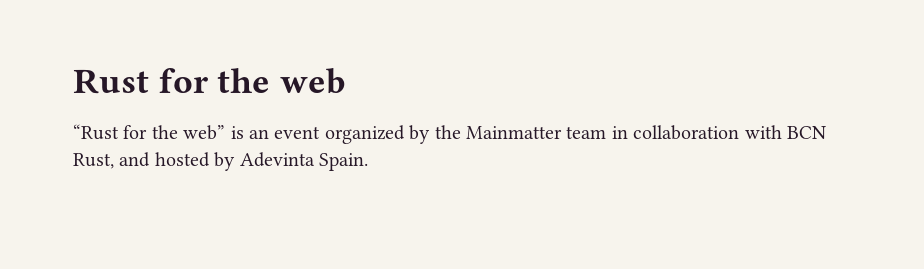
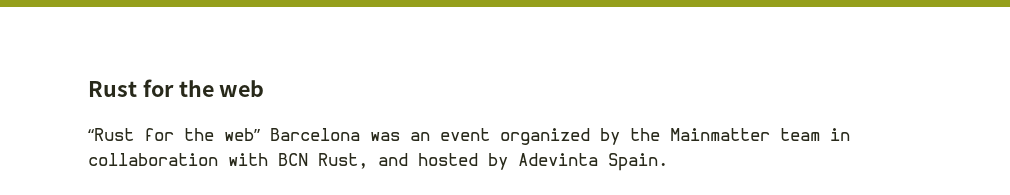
- “Rust for the web” is an event organized by the Mainmatter team in collaboration with BCN Rust, and hosted by Adevinta Spain.
+ “Rust for the web” Barcelona was an event organized by the Mainmatter team in collaboration with BCN Rust, and hosted by Adevinta Spain.

